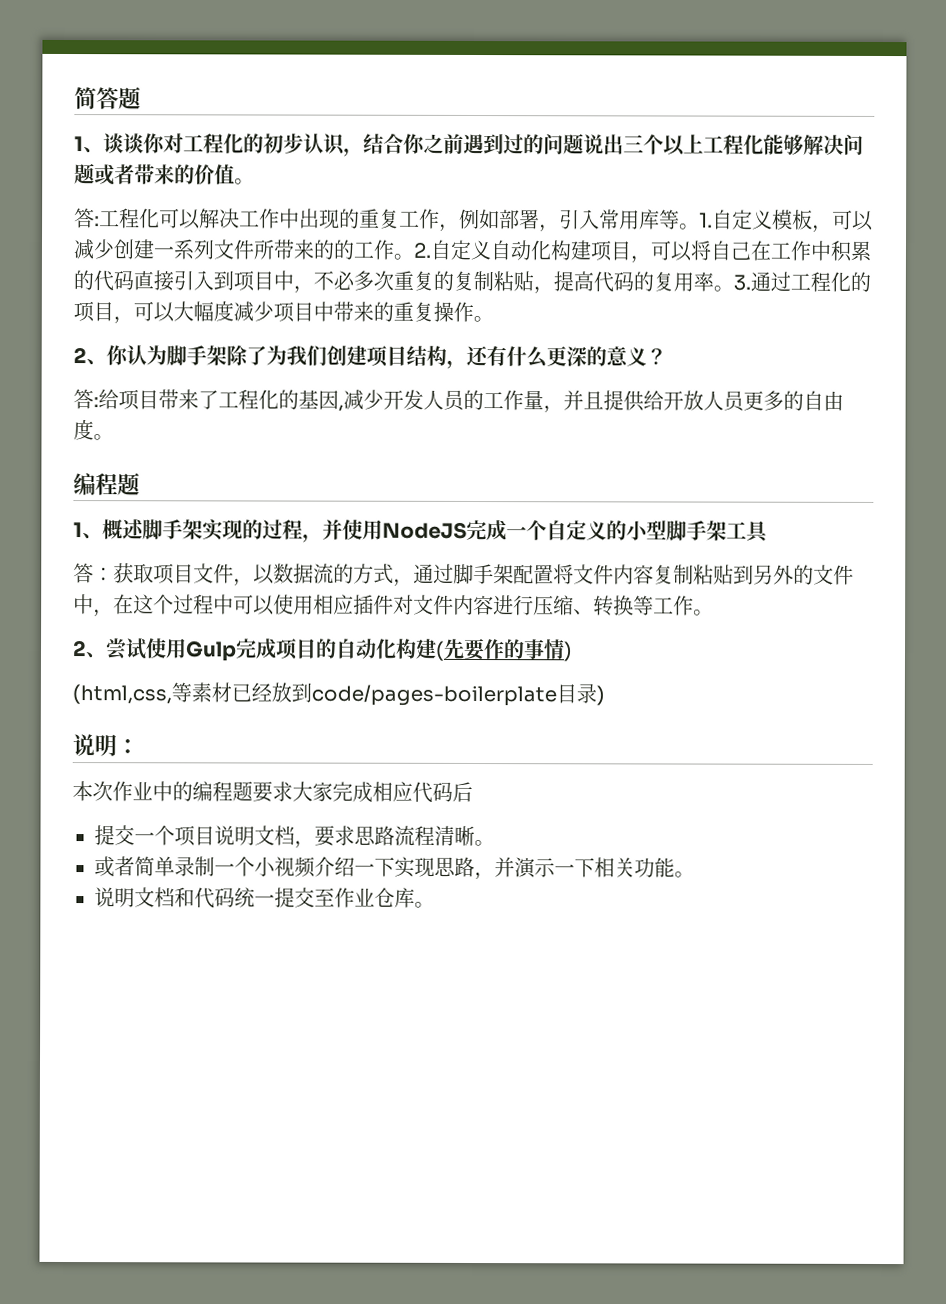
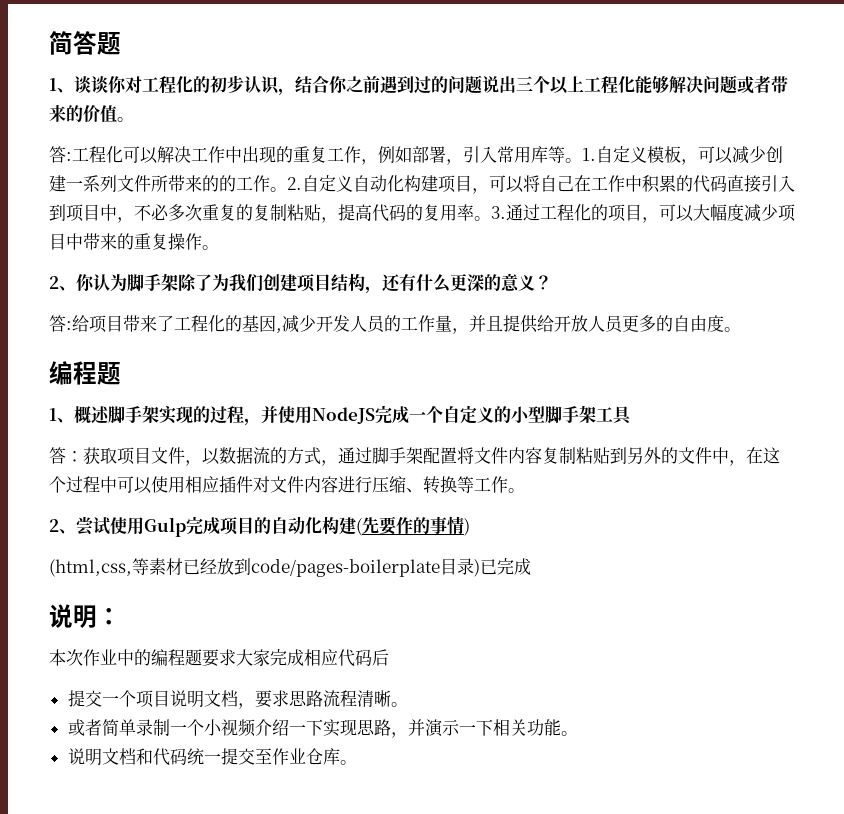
- (html,css,等素材已经放到code/pages-boilerplate目录)
+ (html,css,等素材已经放到code/pages-boilerplate目录)已完成

